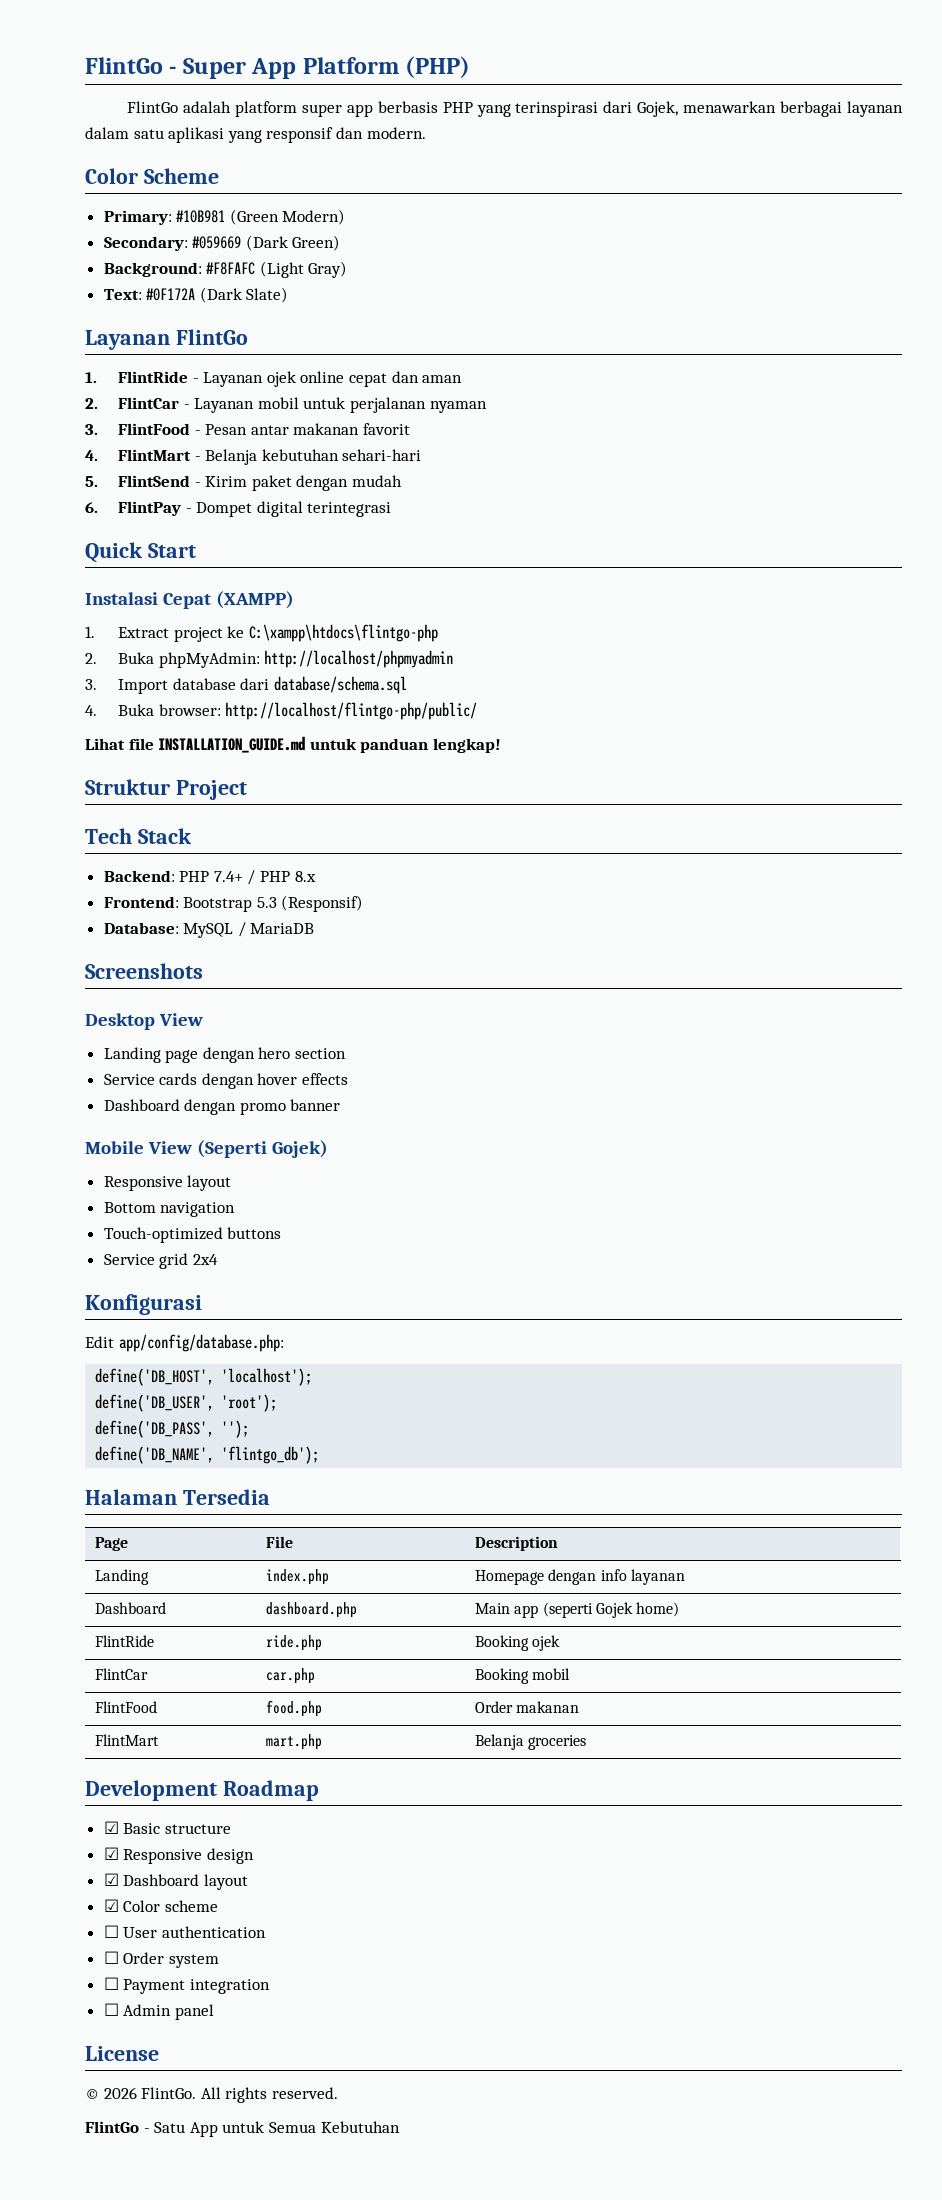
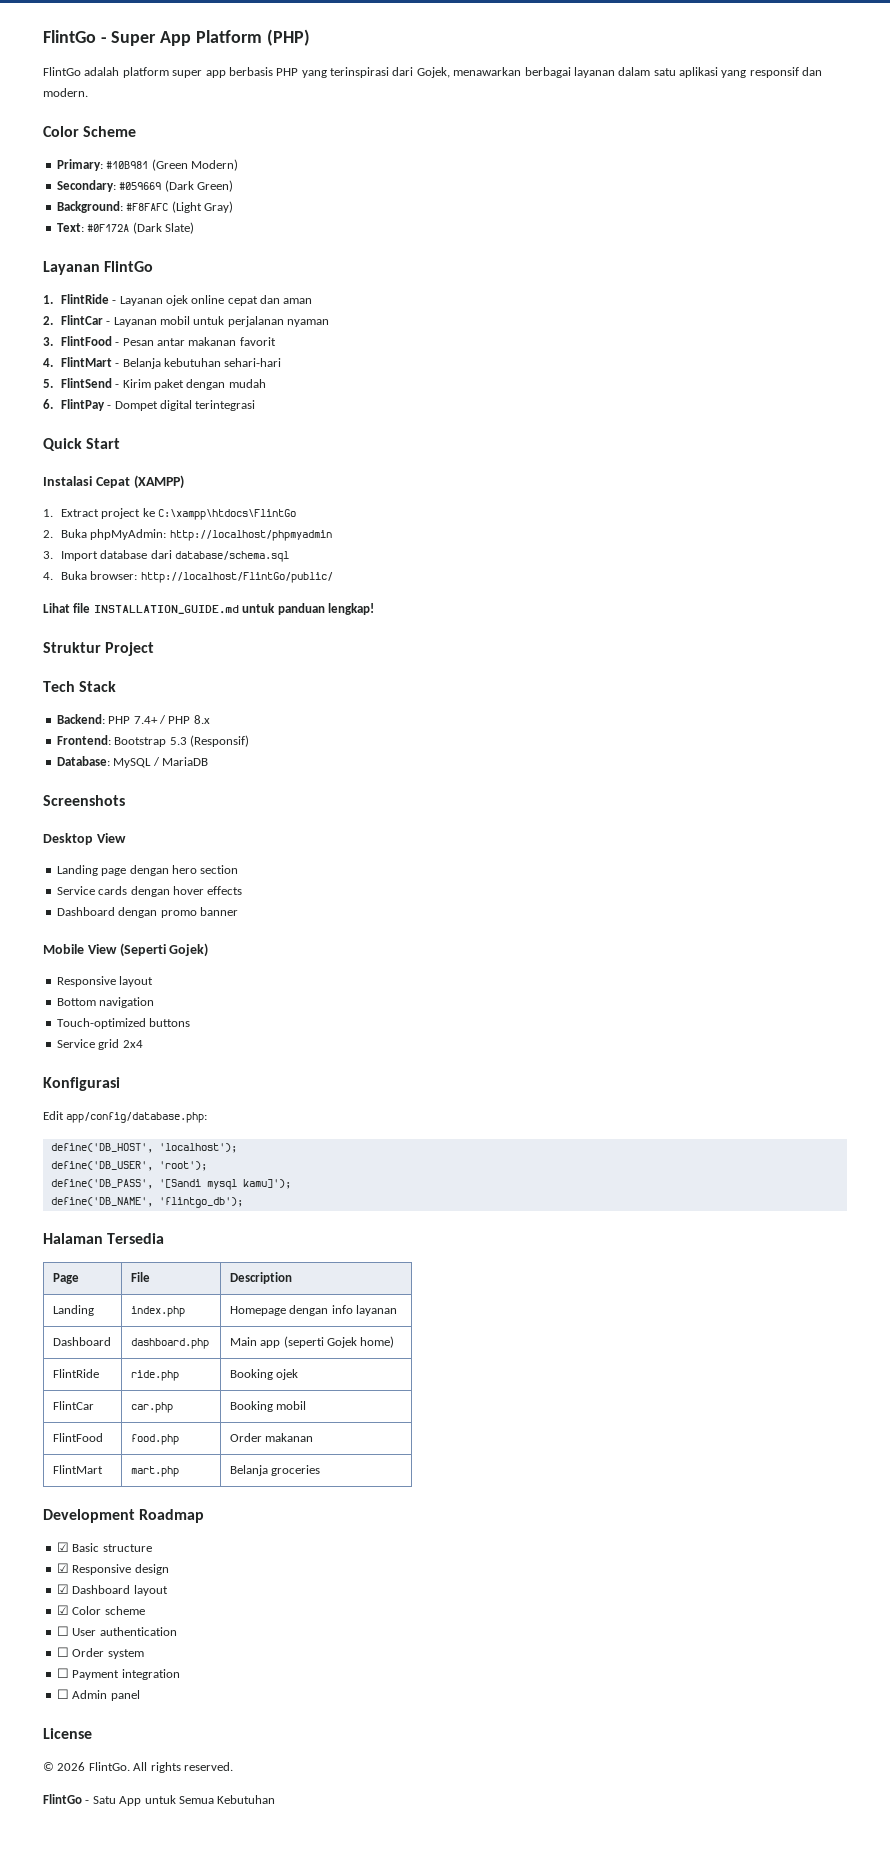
- 1. Extract project ke C:\xampp\htdocs\flintgo-php
+ 1. Extract project ke C:\xampp\htdocs\FlintGo
- 4. Buka browser: http://localhost/flintgo-php/public/
+ 4. Buka browser: http://localhost/FlintGo/public/
- define('DB_PASS', '');
+ define('DB_PASS', '[Sandi mysql kamu]');

